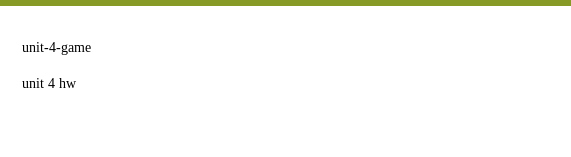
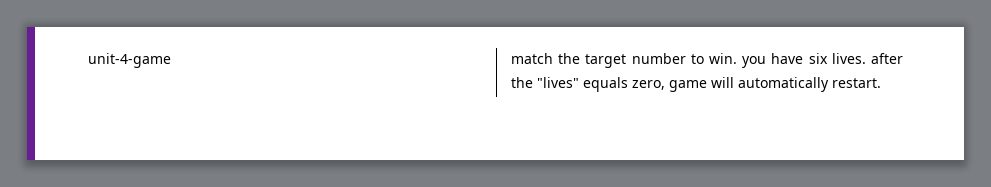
- unit 4 hw
+ match the target number to win. you have six lives. after the "lives" equals zero, game will automatically restart.

